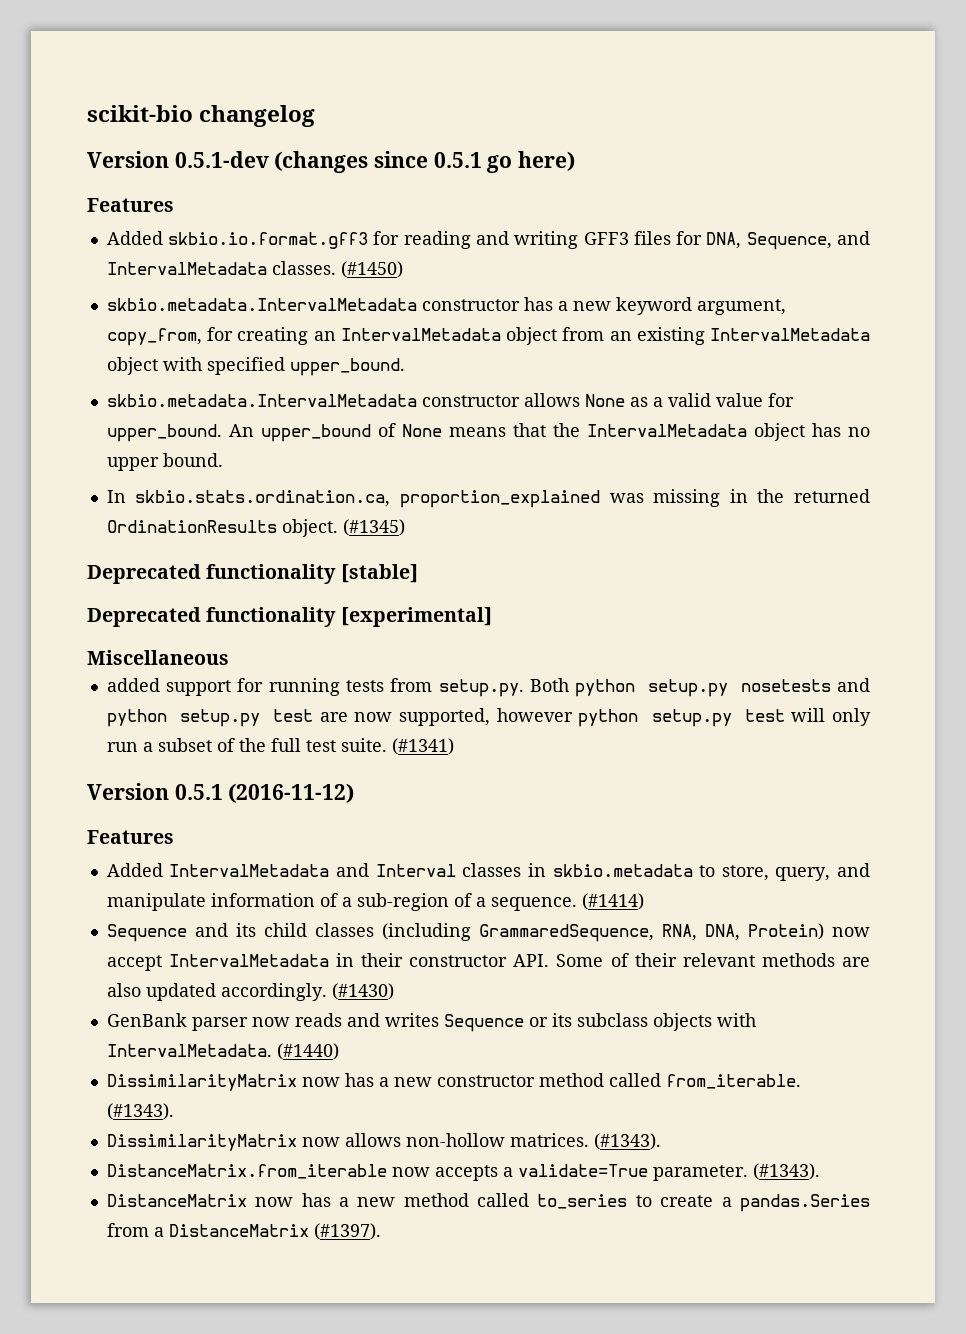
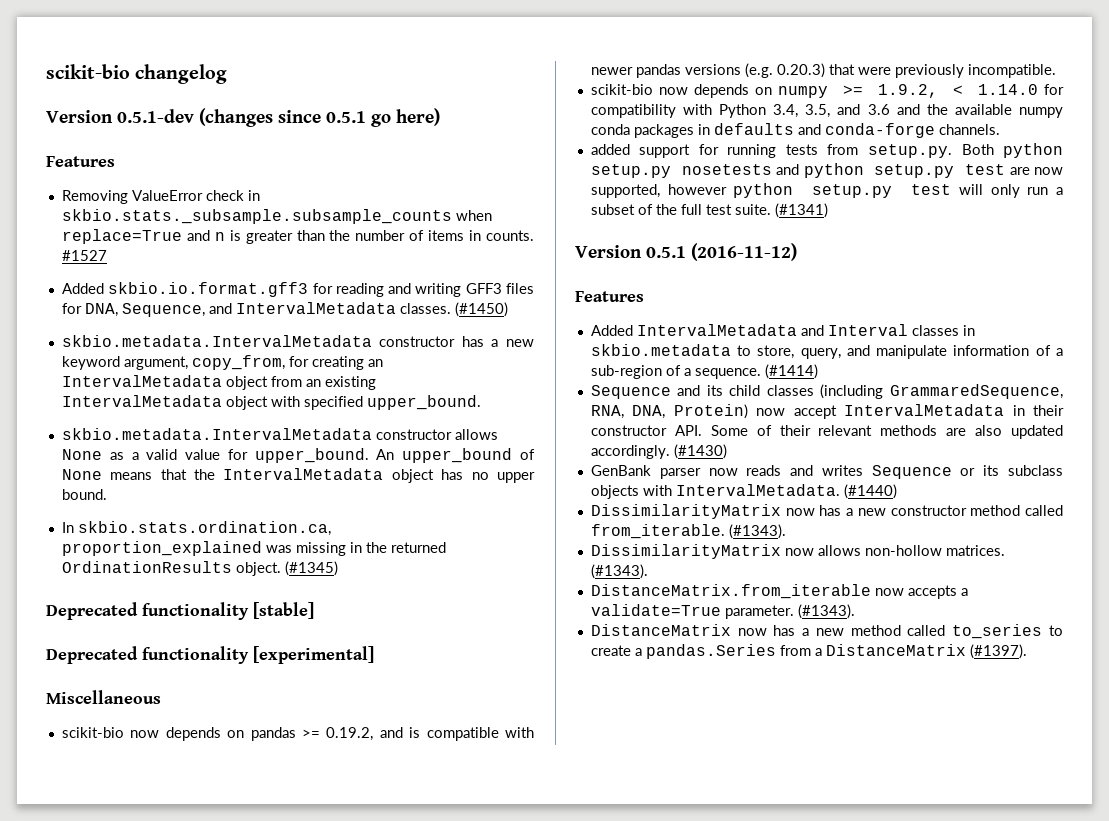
+ Removing ValueError check in skbio.stats._subsample.subsample_counts when replace=True and n is greater than the number of items in counts. #1527
+ scikit-bio now depends on pandas >= 0.19.2, and is compatible with newer pandas versions (e.g. 0.20.3) that were previously incompatible.
+ scikit-bio now depends on numpy >= 1.9.2, < 1.14.0 for compatibility with Python 3.4, 3.5, and 3.6 and the available numpy conda packages in defaults and conda-forge channels.

